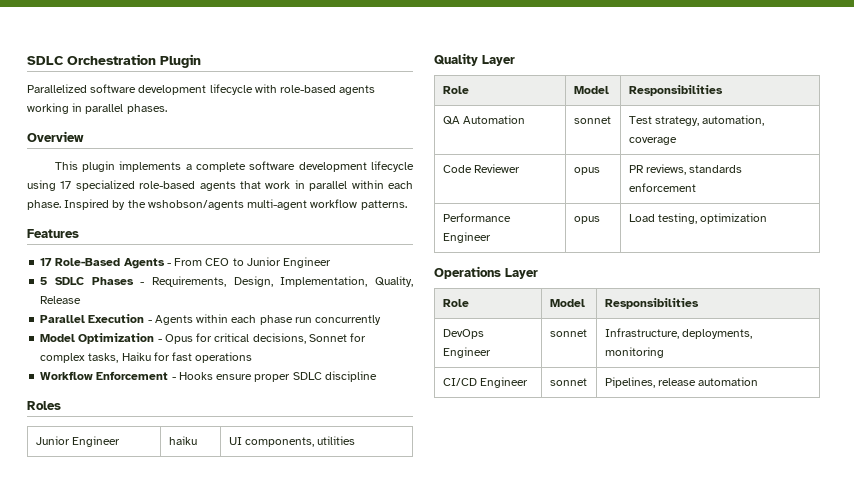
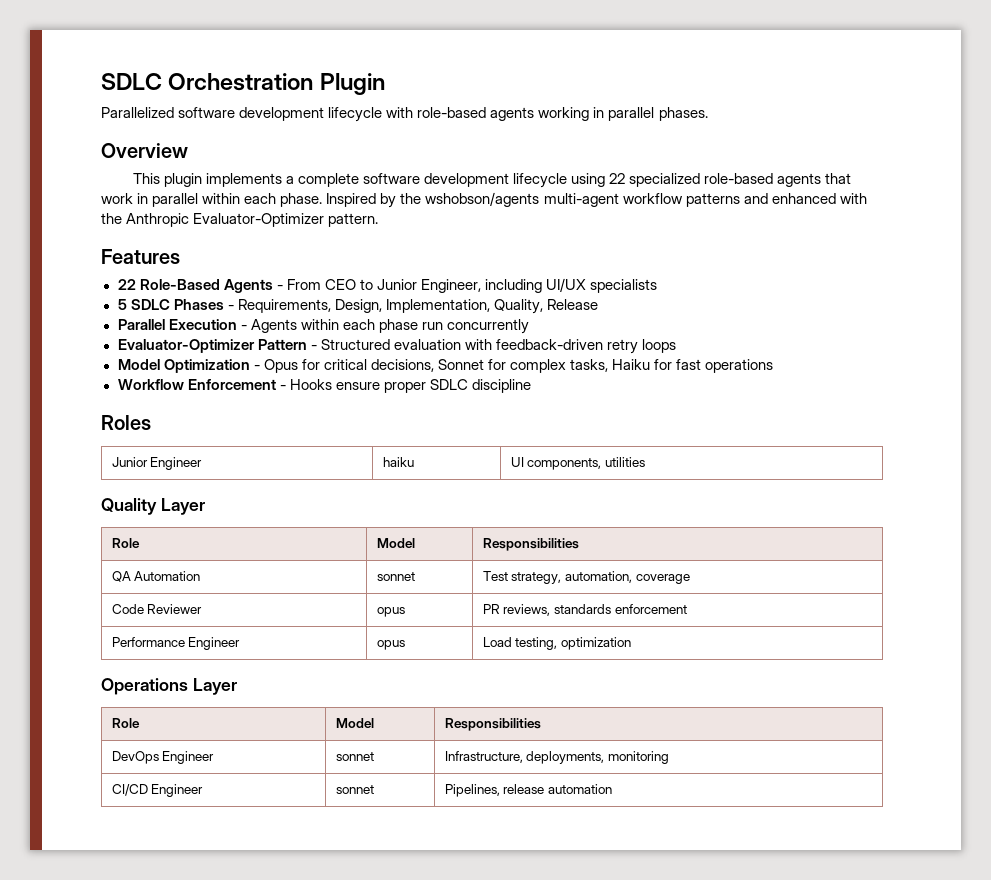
- This plugin implements a complete software development lifecycle using 17 specialized role-based agents that work in parallel within each phase.
+ This plugin implements a complete software development lifecycle using 22 specialized role-based agents that work in parallel within each phase.
- Inspired by the wshobson/agents multi-agent workflow patterns.
+ Inspired by the wshobson/agents multi-agent workflow patterns and enhanced with the Anthropic Evaluator-Optimizer pattern.
- 17 Role-Based Agents - From CEO to Junior Engineer
+ 22 Role-Based Agents - From CEO to Junior Engineer, including UI/UX specialists
+ Evaluator-Optimizer Pattern - Structured evaluation with feedback-driven retry loops

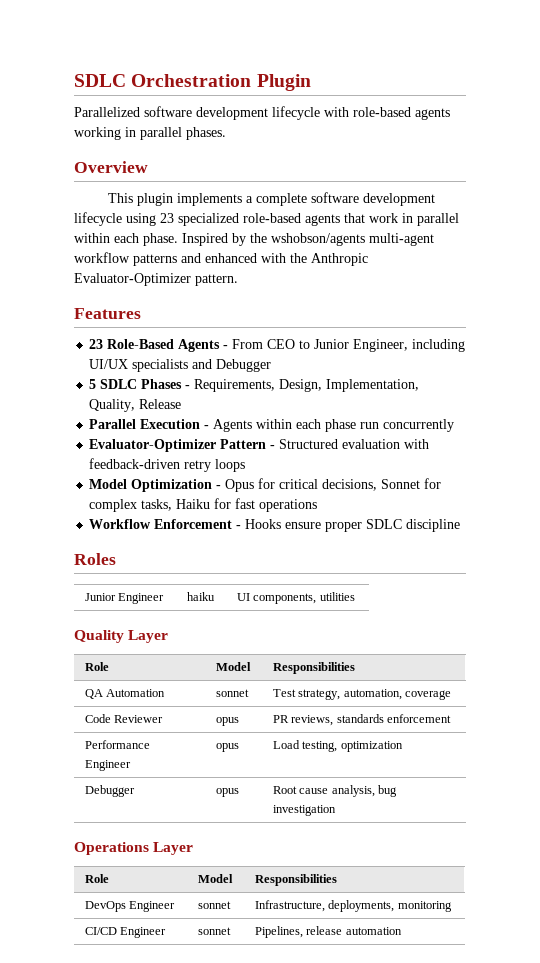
- This plugin implements a complete software development lifecycle using 22 specialized role-based agents that work in parallel within each phase.
+ This plugin implements a complete software development lifecycle using 23 specialized role-based agents that work in parallel within each phase.
- 22 Role-Based Agents - From CEO to Junior Engineer, including UI/UX specialists
+ 23 Role-Based Agents - From CEO to Junior Engineer, including UI/UX specialists and Debugger
+ Debugger | opus | Root cause analysis, bug investigation

